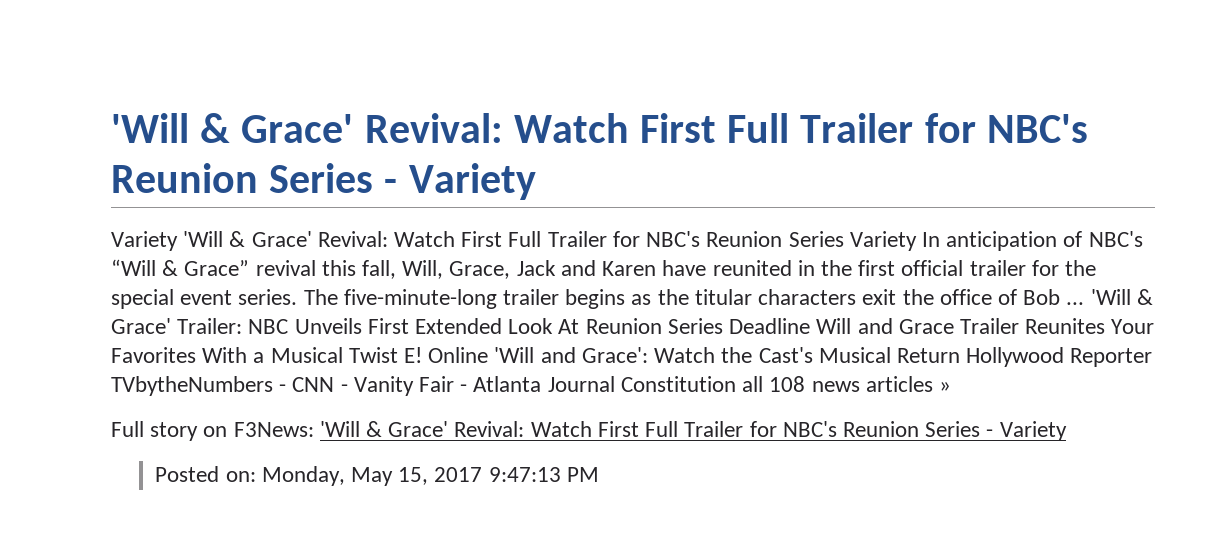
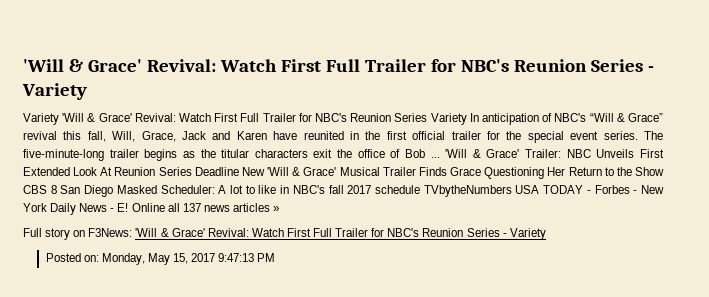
- 'Will & Grace' Trailer: NBC Unveils First Extended Look At Reunion Series Deadline Will and Grace Trailer Reunites Your Favorites With a Musical Twist E! Online 'Will and Grace': Watch the Cast's Musical Return Hollywood Reporter TVbytheNumbers - CNN - Vanity Fair - Atlanta Journal Constitution all 108 news articles »
+ 'Will & Grace' Trailer: NBC Unveils First Extended Look At Reunion Series Deadline New 'Will & Grace' Musical Trailer Finds Grace Questioning Her Return to the Show CBS 8 San Diego Masked Scheduler: A lot to like in NBC's fall 2017 schedule TVbytheNumbers USA TODAY - Forbes - New York Daily News - E! Online all 137 news articles »

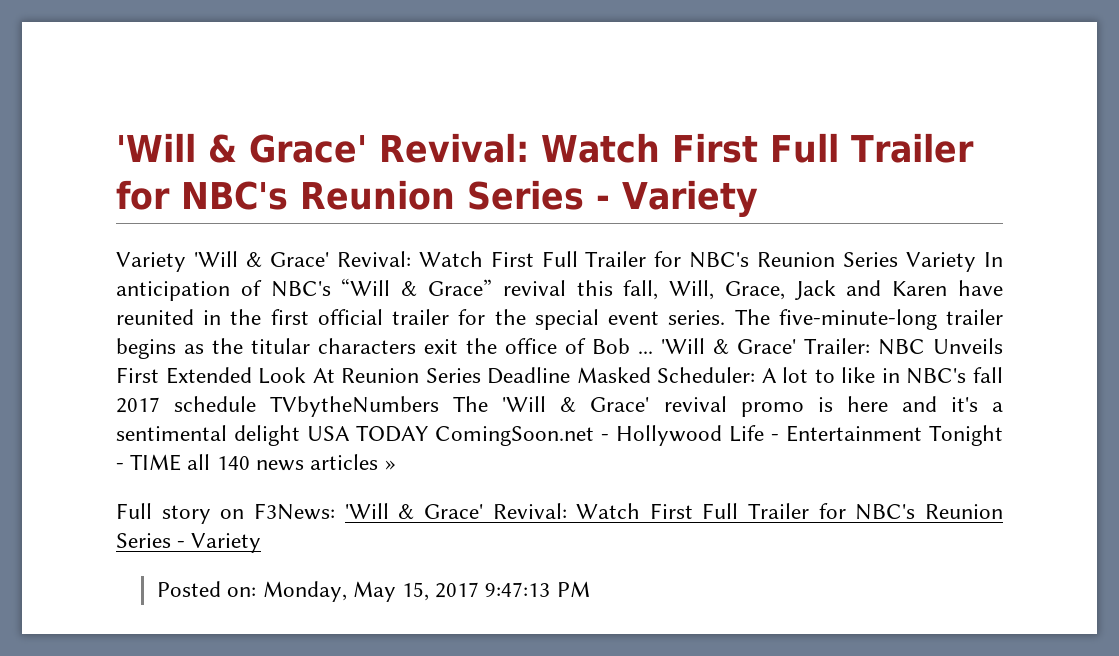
- 'Will & Grace' Trailer: NBC Unveils First Extended Look At Reunion Series Deadline New 'Will & Grace' Musical Trailer Finds Grace Questioning Her Return to the Show CBS 8 San Diego Masked Scheduler: A lot to like in NBC's fall 2017 schedule TVbytheNumbers USA TODAY - Forbes - New York Daily News - E! Online all 137 news articles »
+ 'Will & Grace' Trailer: NBC Unveils First Extended Look At Reunion Series Deadline Masked Scheduler: A lot to like in NBC's fall 2017 schedule TVbytheNumbers The 'Will & Grace' revival promo is here and it's a sentimental delight USA TODAY ComingSoon.net - Hollywood Life - Entertainment Tonight - TIME all 140 news articles »

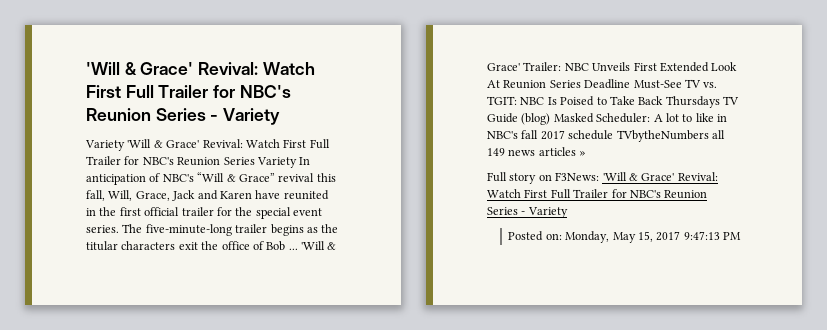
- 'Will & Grace' Trailer: NBC Unveils First Extended Look At Reunion Series Deadline Masked Scheduler: A lot to like in NBC's fall 2017 schedule TVbytheNumbers The 'Will & Grace' revival promo is here and it's a sentimental delight USA TODAY ComingSoon.net - Hollywood Life - Entertainment Tonight - TIME all 140 news articles »
+ 'Will & Grace' Trailer: NBC Unveils First Extended Look At Reunion Series Deadline Must-See TV vs. TGIT: NBC Is Poised to Take Back Thursdays TV Guide (blog) Masked Scheduler: A lot to like in NBC's fall 2017 schedule TVbytheNumbers all 149 news articles »

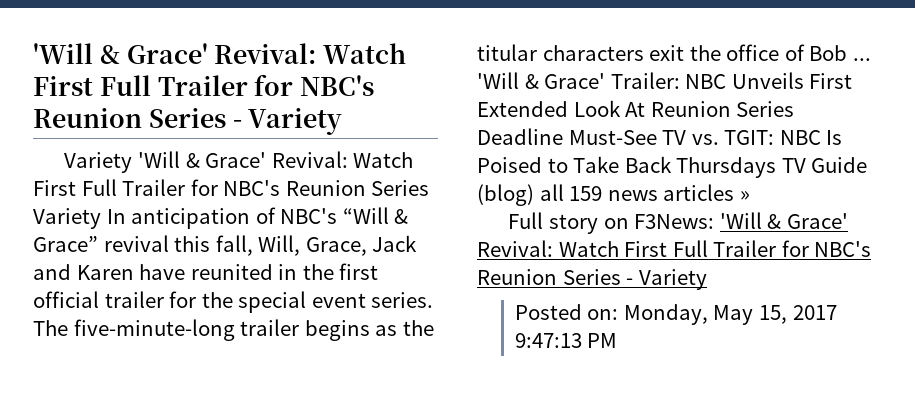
- 'Will & Grace' Trailer: NBC Unveils First Extended Look At Reunion Series Deadline Must-See TV vs. TGIT: NBC Is Poised to Take Back Thursdays TV Guide (blog) Masked Scheduler: A lot to like in NBC's fall 2017 schedule TVbytheNumbers all 149 news articles »
+ 'Will & Grace' Trailer: NBC Unveils First Extended Look At Reunion Series Deadline Must-See TV vs. TGIT: NBC Is Poised to Take Back Thursdays TV Guide (blog) all 159 news articles »

